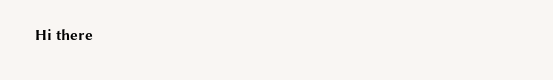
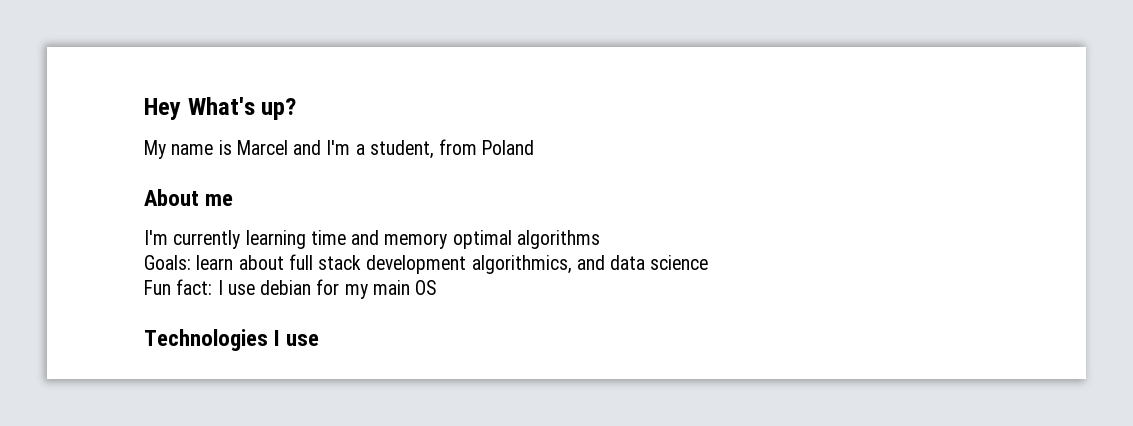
- Hi there
+ Hey What's up?
+ My name is Marcel and I'm a student, from Poland
+ About me
+ I'm currently learning time and memory optimal algorithms
+ Goals: learn about full stack development algorithmics, and data science
+ Fun fact: I use debian for my main OS
+ Technologies I use

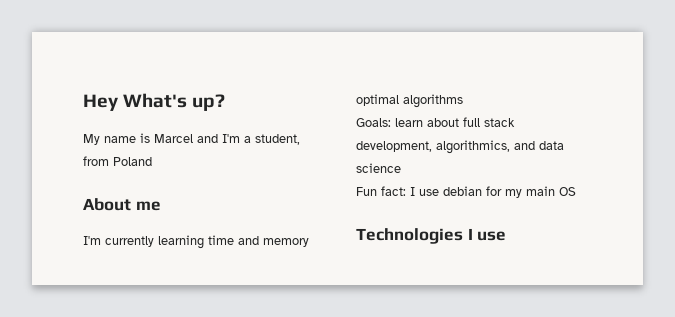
- Goals: learn about full stack development algorithmics, and data science
+ Goals: learn about full stack development, algorithmics, and data science

